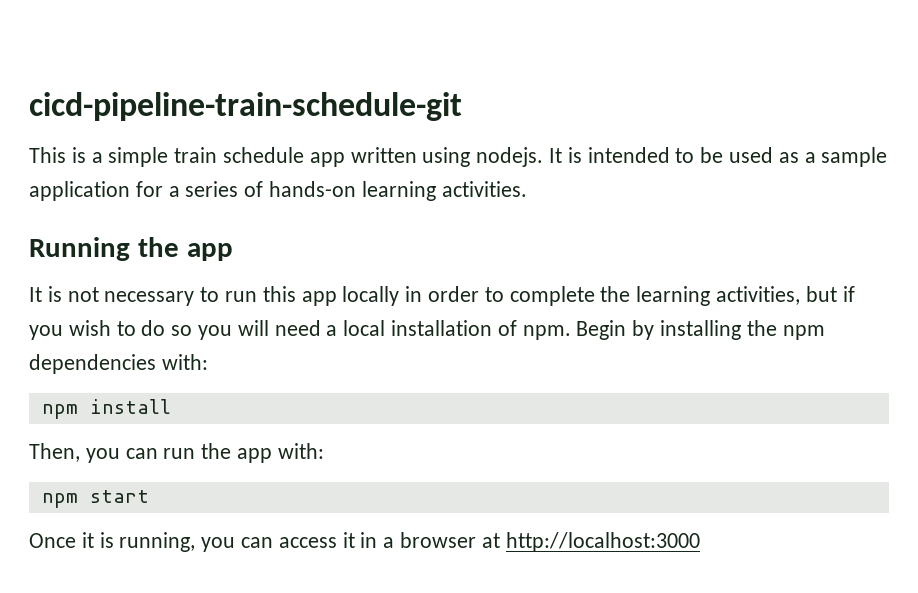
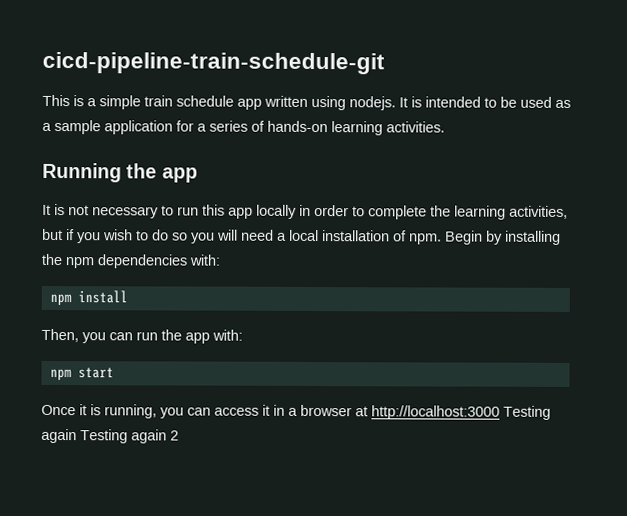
- Once it is running, you can access it in a browser at http://localhost:3000
+ Once it is running, you can access it in a browser at http://localhost:3000 Testing again Testing again 2

